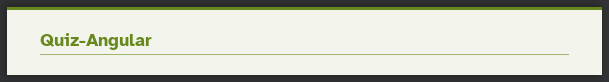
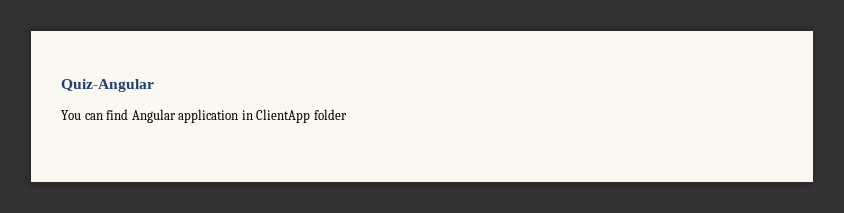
+ You can find Angular application in ClientApp folder

